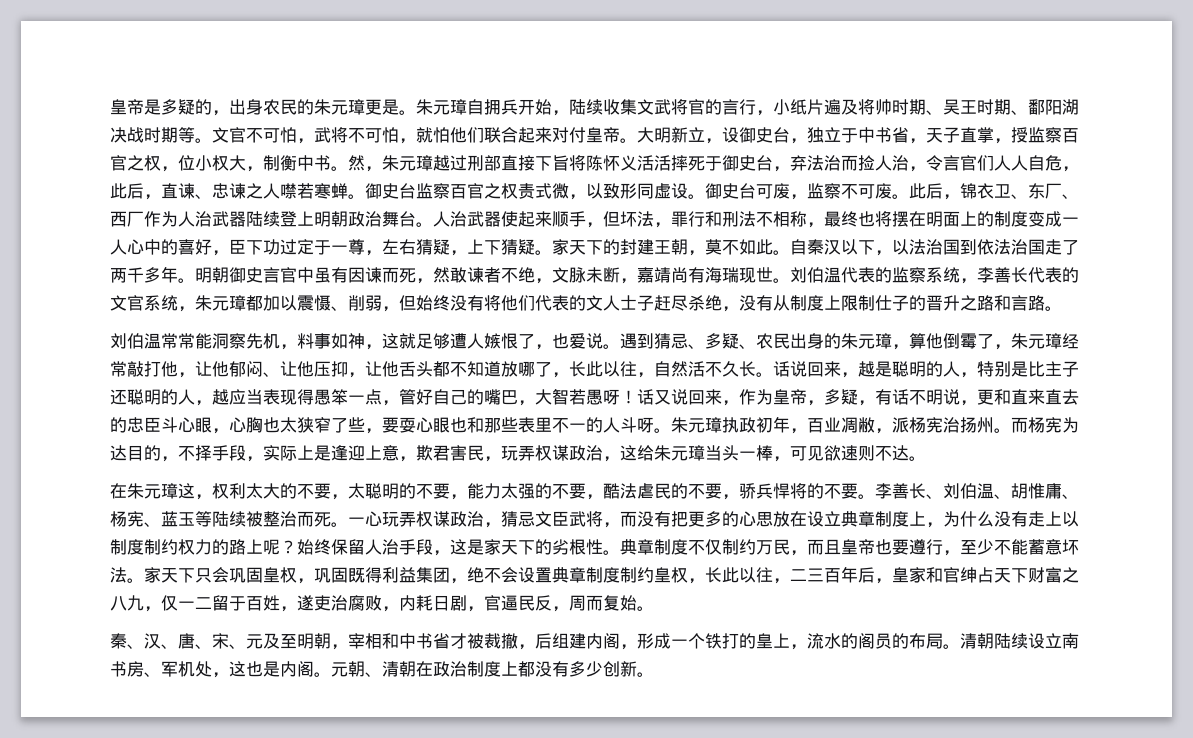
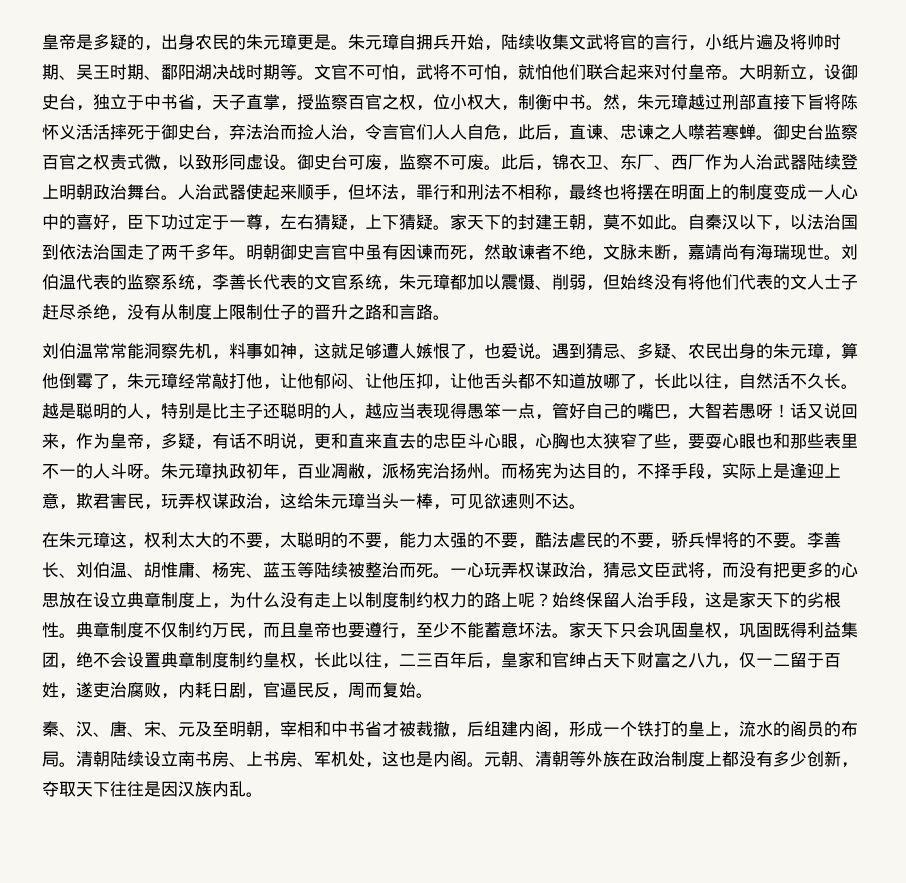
- 话说回来，越是聪明的人，特别是比主子还聪明的人，越应当表现得愚笨一点，管好自己的嘴巴，大智若愚呀！
+ 越是聪明的人，特别是比主子还聪明的人，越应当表现得愚笨一点，管好自己的嘴巴，大智若愚呀！
- 清朝陆续设立南书房、军机处，这也是内阁。
+ 清朝陆续设立南书房、上书房、军机处，这也是内阁。
- 元朝、清朝在政治制度上都没有多少创新。
+ 元朝、清朝等外族在政治制度上都没有多少创新，夺取天下往往是因汉族内乱。

